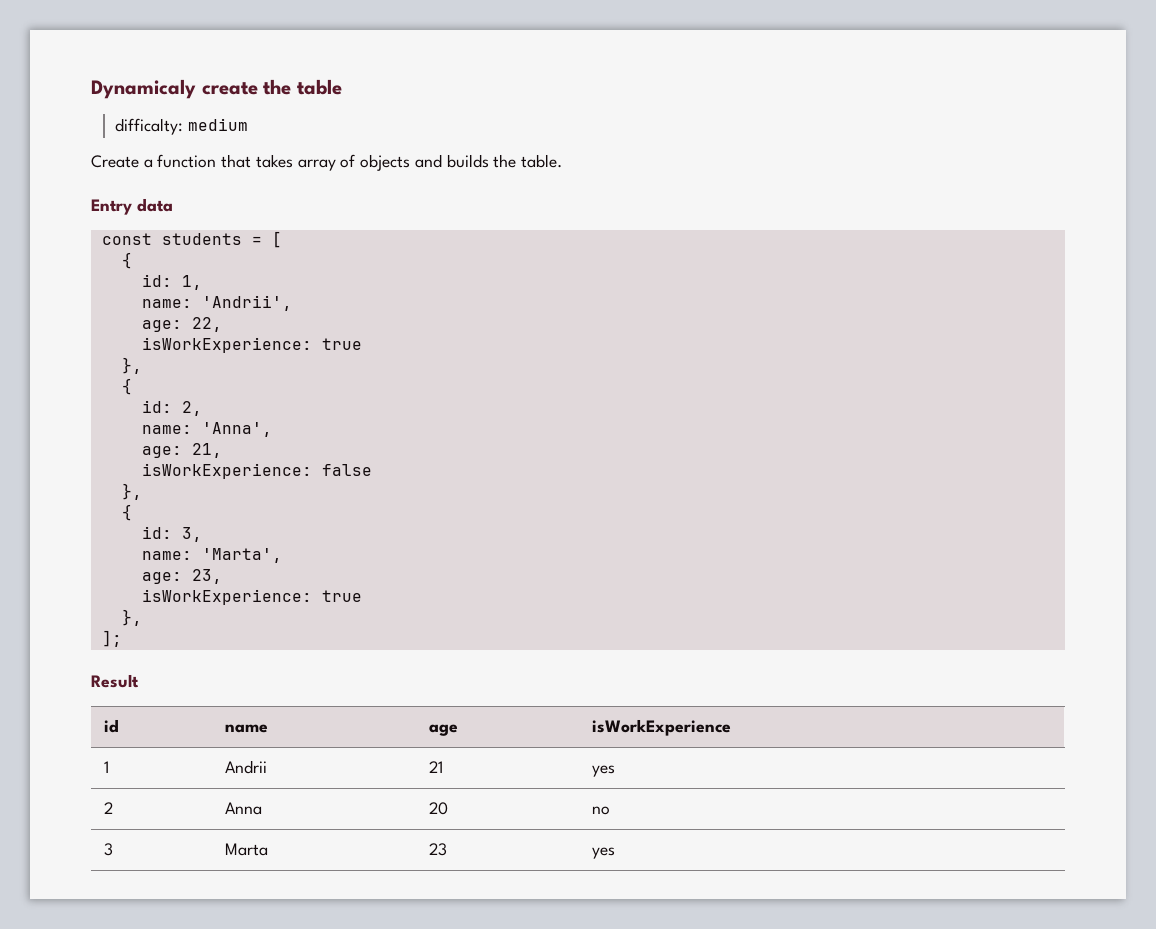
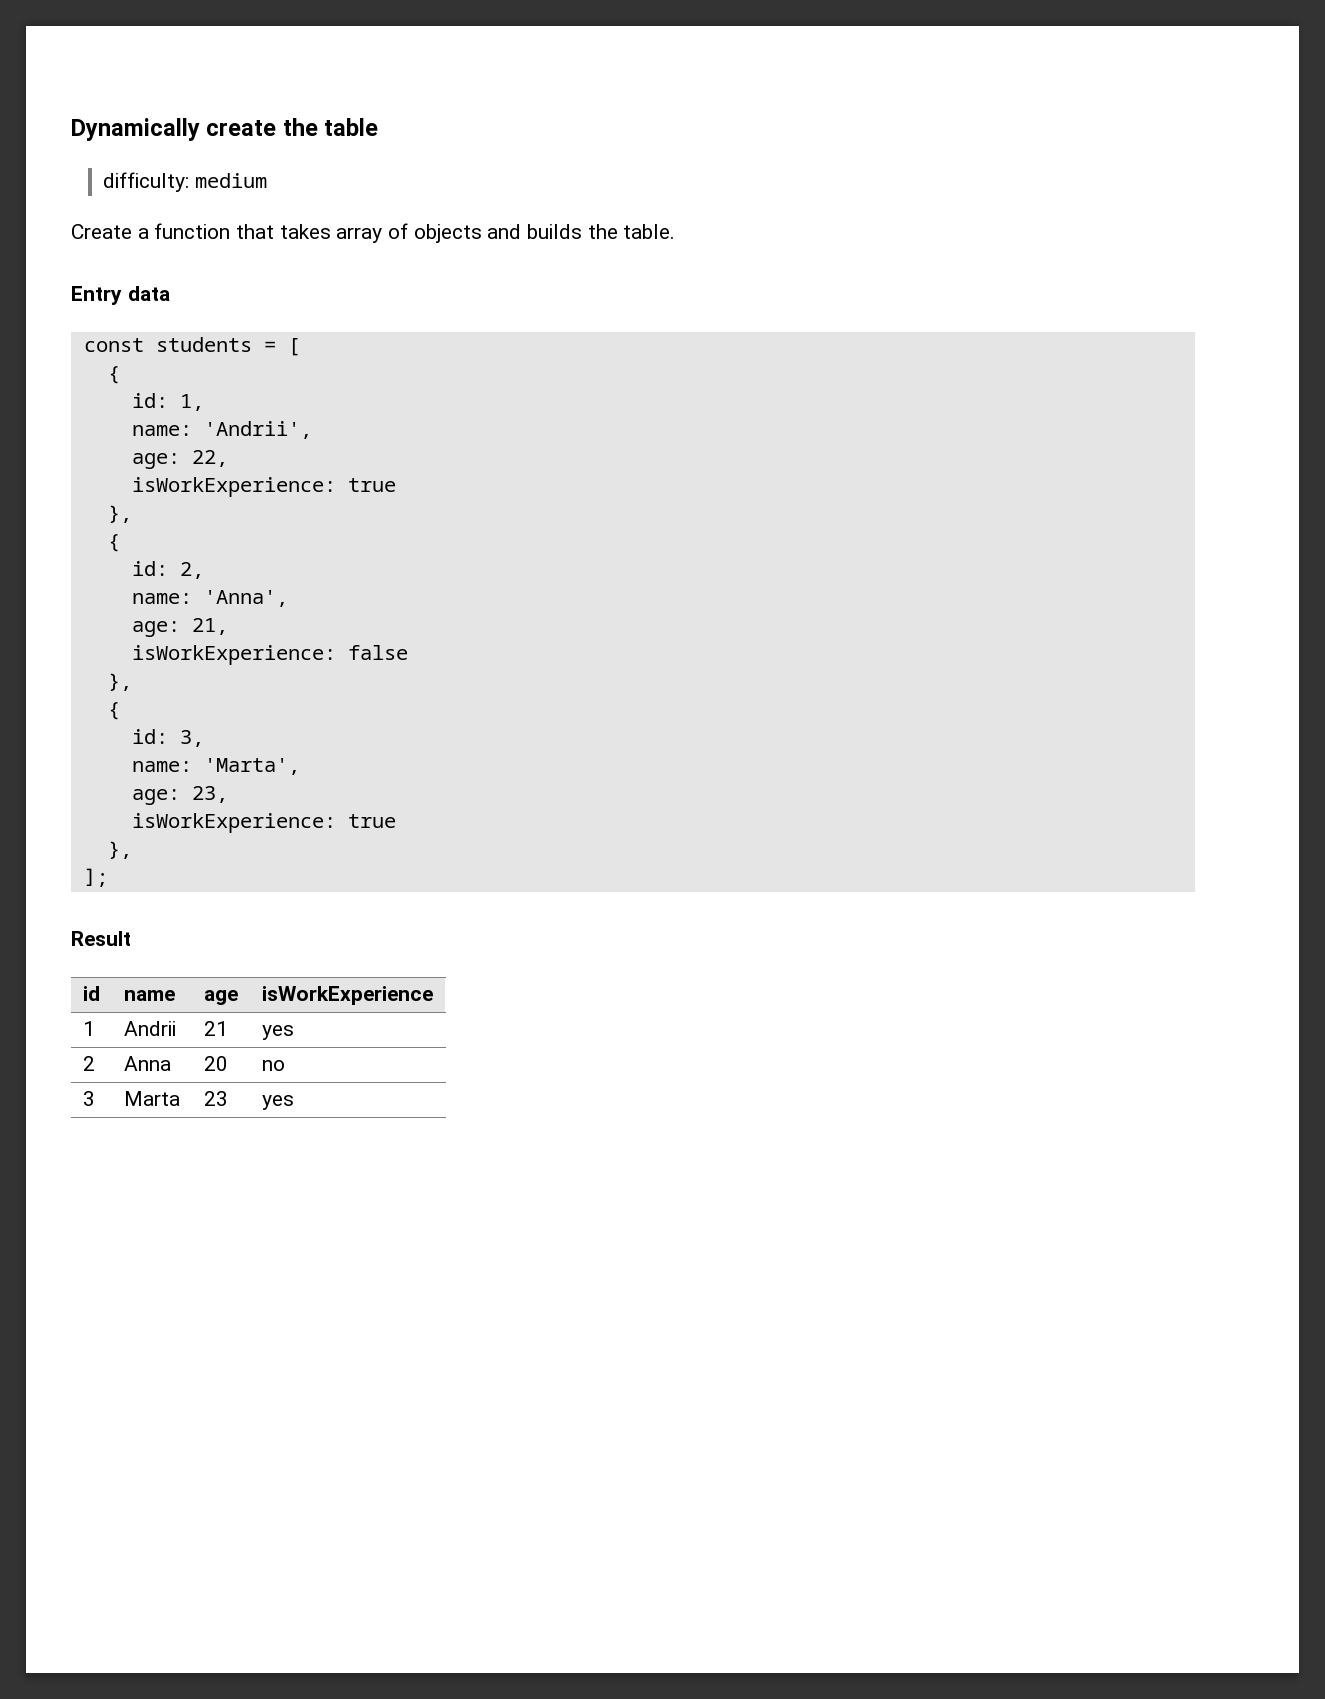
- Dynamicaly create the table
+ Dynamically create the table
- difficalty: medium
+ difficulty: medium

